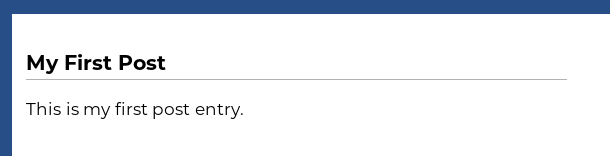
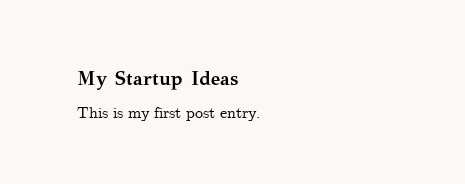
- My First Post
+ My Startup Ideas

